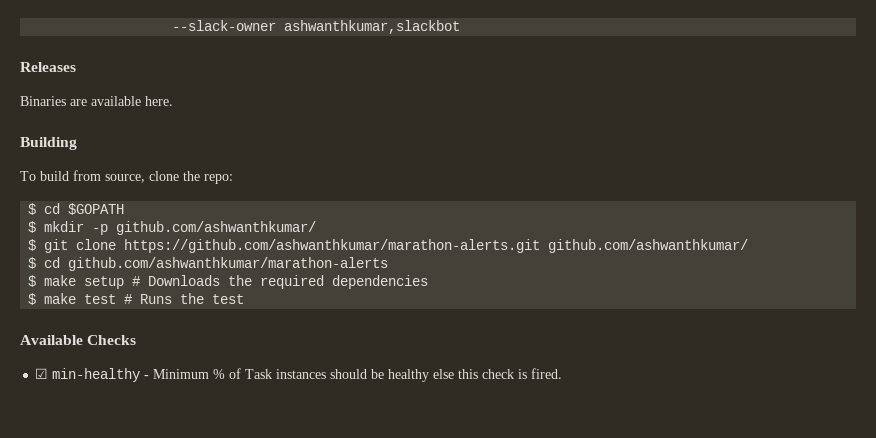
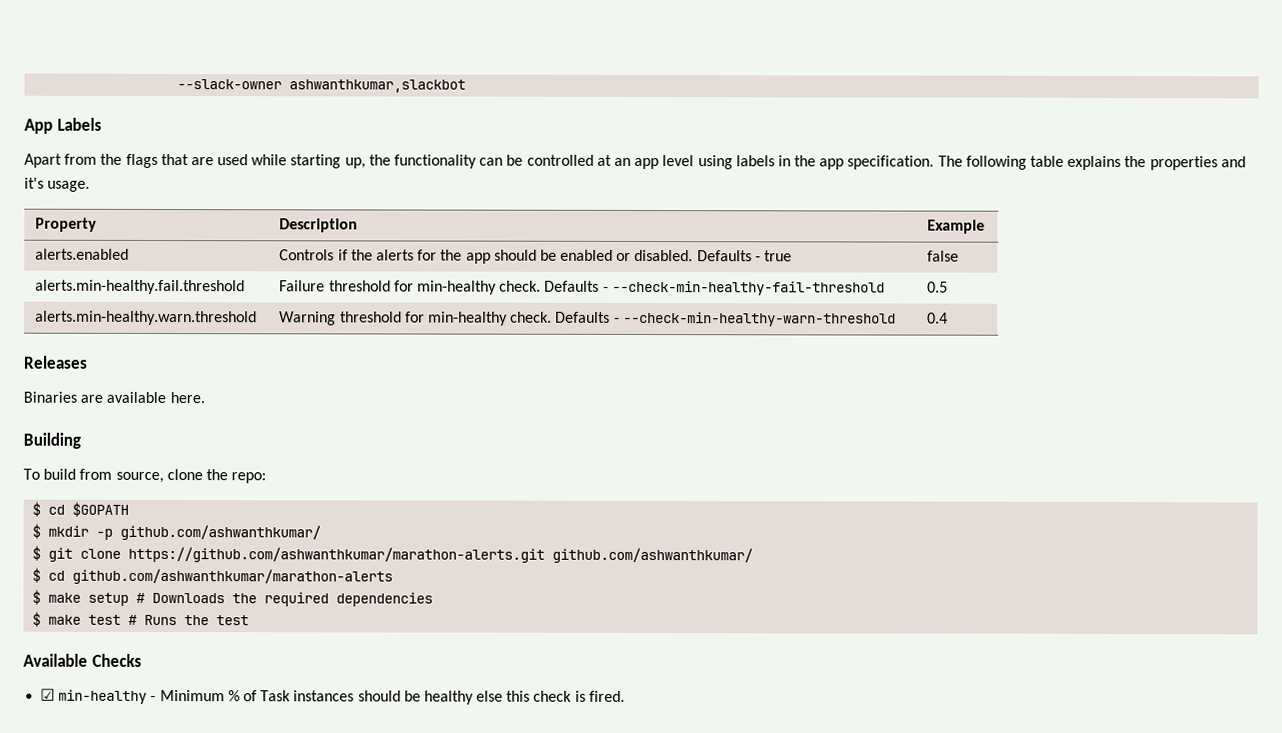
+ App Labels
+ Apart from the flags that are used while starting up, the functionality can be controlled at an app level using labels in the app specification. The following table explains the properties and it's usage.
+ Property | Description | Example
+ alerts.enabled | Controls if the alerts for the app should be enabled or disabled. Defaults - true | false
+ alerts.min-healthy.fail.threshold | Failure threshold for min-healthy check. Defaults - --check-min-healthy-fail-threshold | 0.5
+ alerts.min-healthy.warn.threshold | Warning threshold for min-healthy check. Defaults - --check-min-healthy-warn-threshold | 0.4

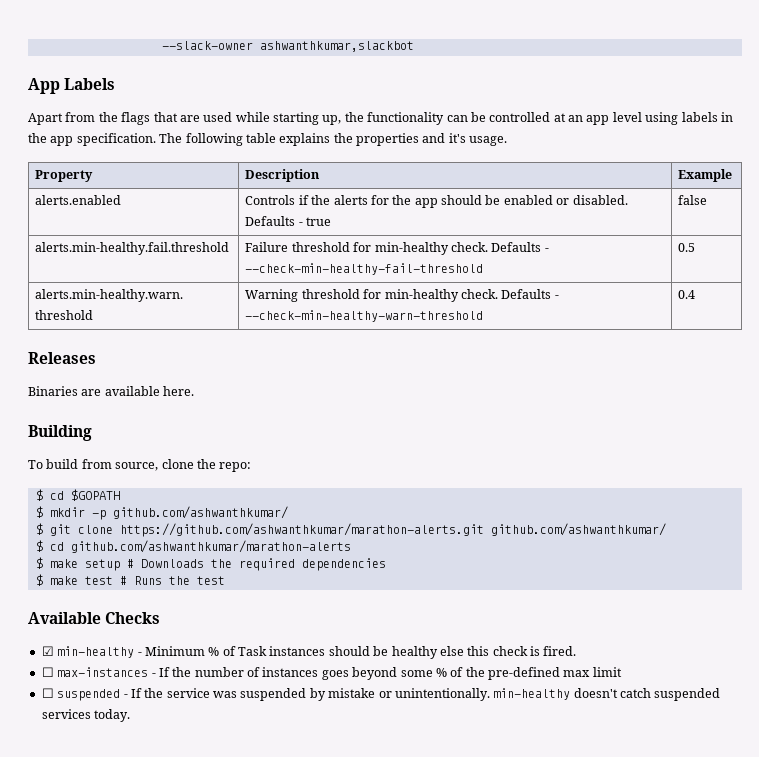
+ ☐ max-instances - If the number of instances goes beyond some % of the pre-defined max limit
+ ☐ suspended - If the service was suspended by mistake or unintentionally. min-healthy doesn't catch suspended services today.

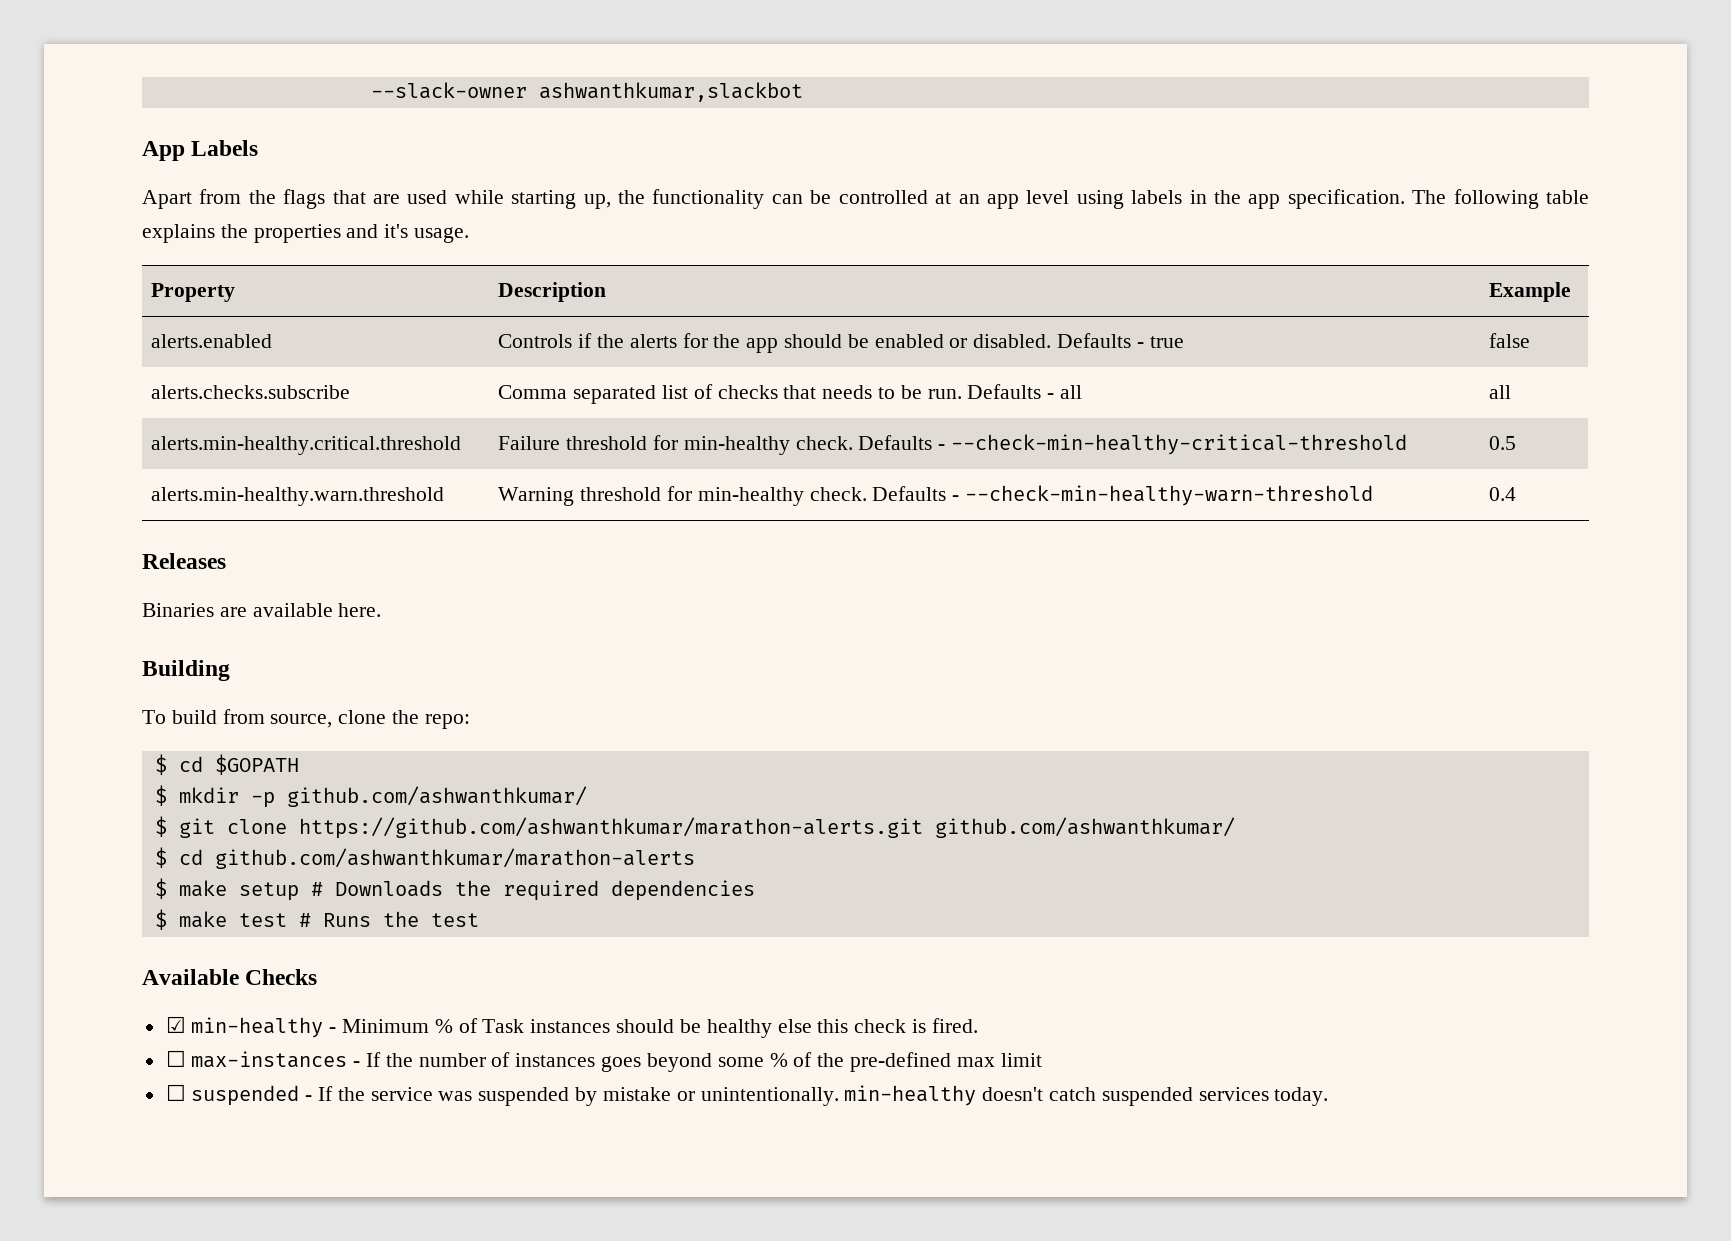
- alerts.min-healthy.fail.threshold | Failure threshold for min-healthy check. Defaults - --check-min-healthy-fail-threshold | 0.5
+ alerts.checks.subscribe | Comma separated list of checks that needs to be run. Defaults - all | all
+ alerts.min-healthy.critical.threshold | Failure threshold for min-healthy check. Defaults - --check-min-healthy-critical-threshold | 0.5

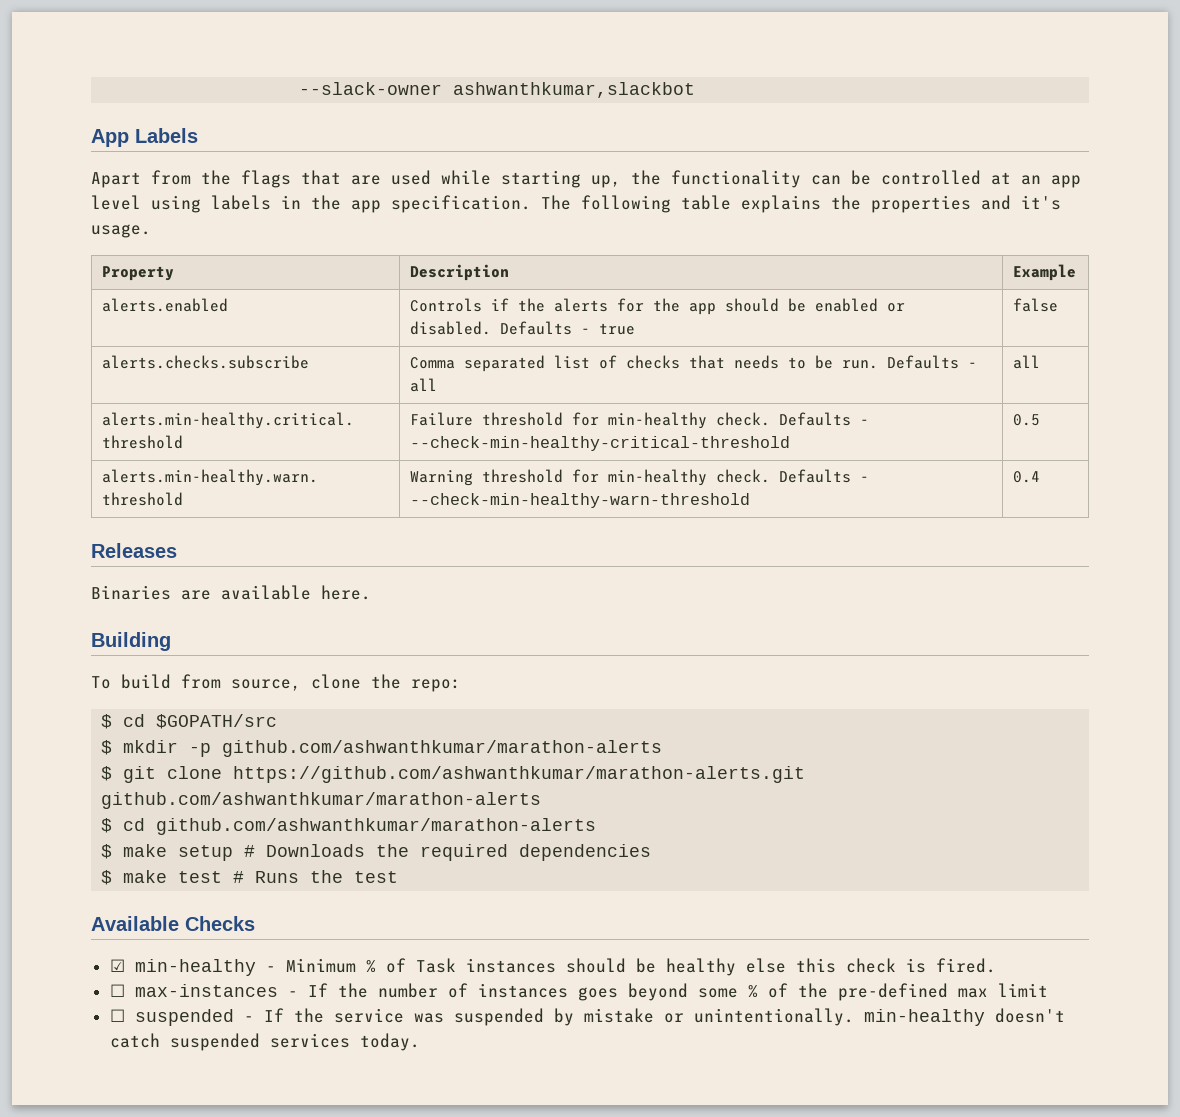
- $ cd $GOPATH
+ $ cd $GOPATH/src
- $ mkdir -p github.com/ashwanthkumar/
+ $ mkdir -p github.com/ashwanthkumar/marathon-alerts
- $ git clone https://github.com/ashwanthkumar/marathon-alerts.git github.com/ashwanthkumar/
+ $ git clone https://github.com/ashwanthkumar/marathon-alerts.git github.com/ashwanthkumar/marathon-alerts

